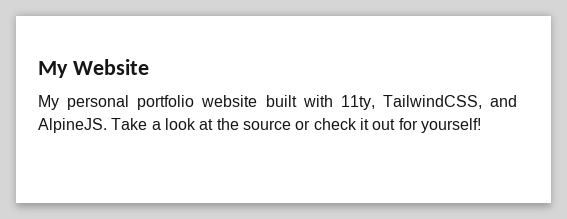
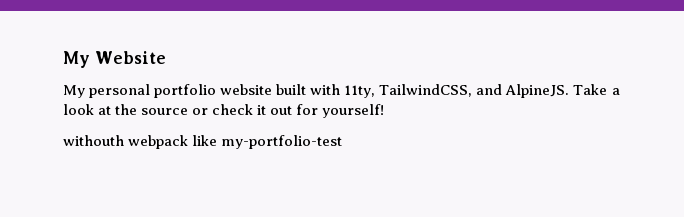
+ withouth webpack like my-portfolio-test

